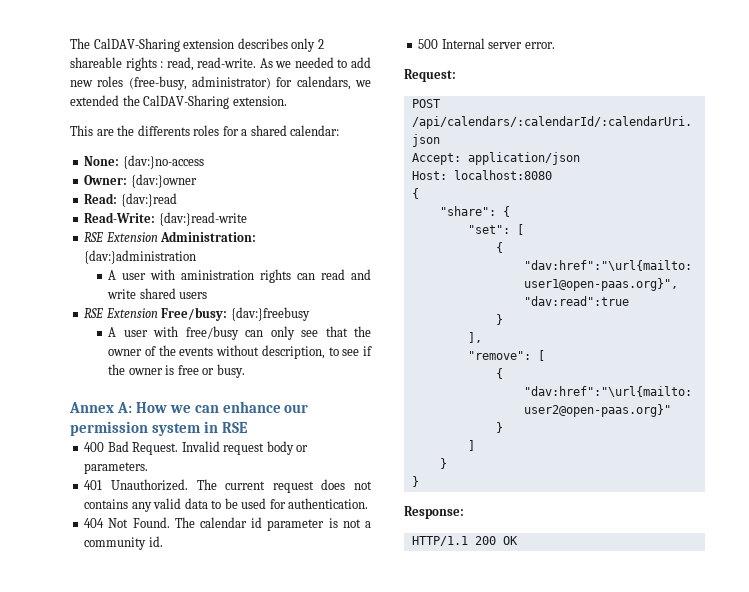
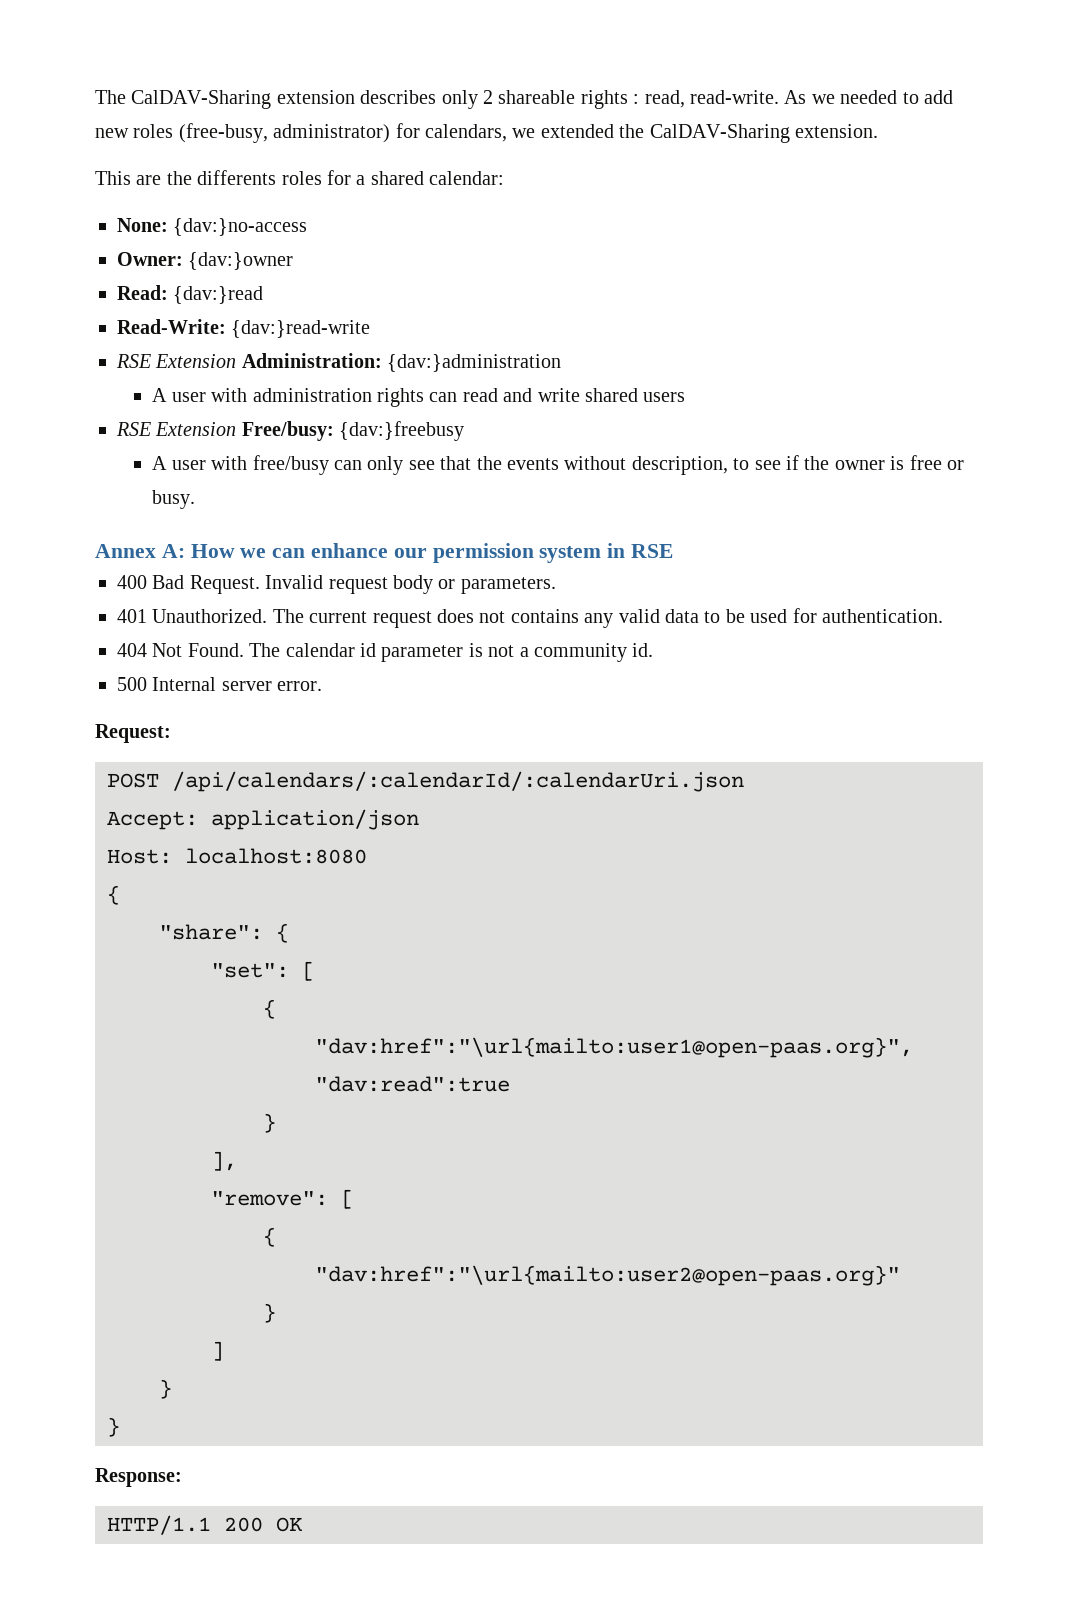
- A user with aministration rights can read and write shared users
+ A user with administration rights can read and write shared users
- A user with free/busy can only see that the owner of the events without description, to see if the owner is free or busy.
+ A user with free/busy can only see that the events without description, to see if the owner is free or busy.

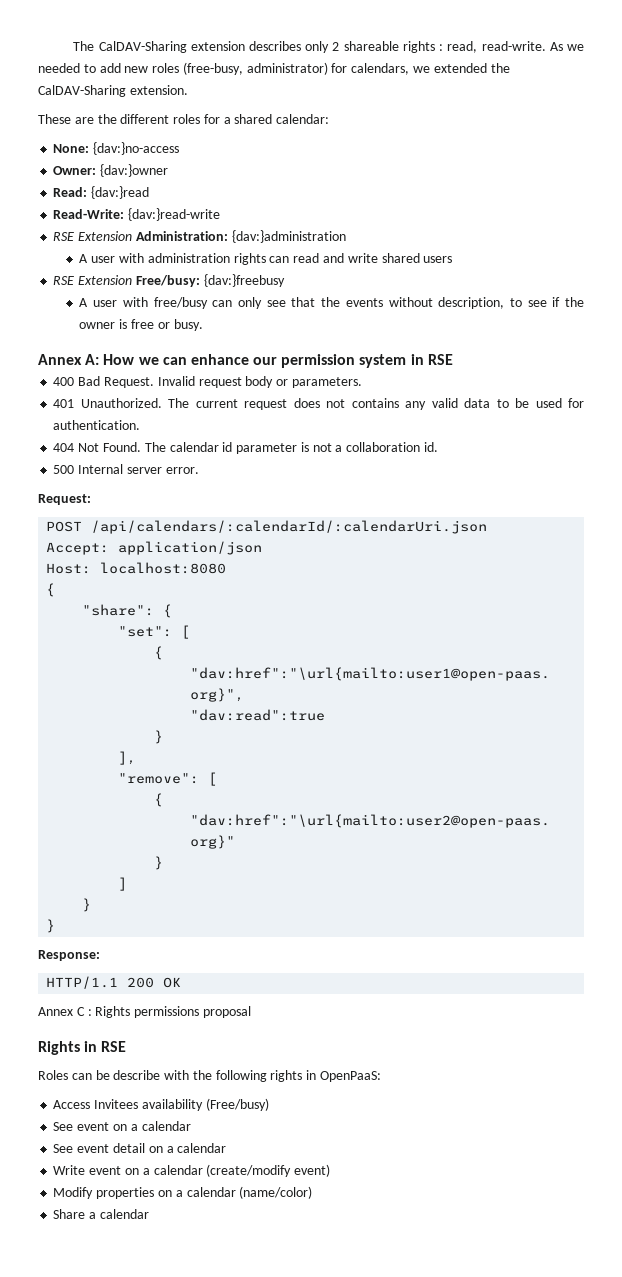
- This are the differents roles for a shared calendar:
+ These are the different roles for a shared calendar:
- The calendar id parameter is not a community id.
+ The calendar id parameter is not a collaboration id.
+ Annex C : Rights permissions proposal
+ Rights in RSE
+ Roles can be describe with the following rights in OpenPaaS:
+ Access Invitees availability (Free/busy)
+ See event on a calendar
+ See event detail on a calendar
+ Write event on a calendar (create/modify event)
+ Modify properties on a calendar (name/color)
+ Share a calendar

